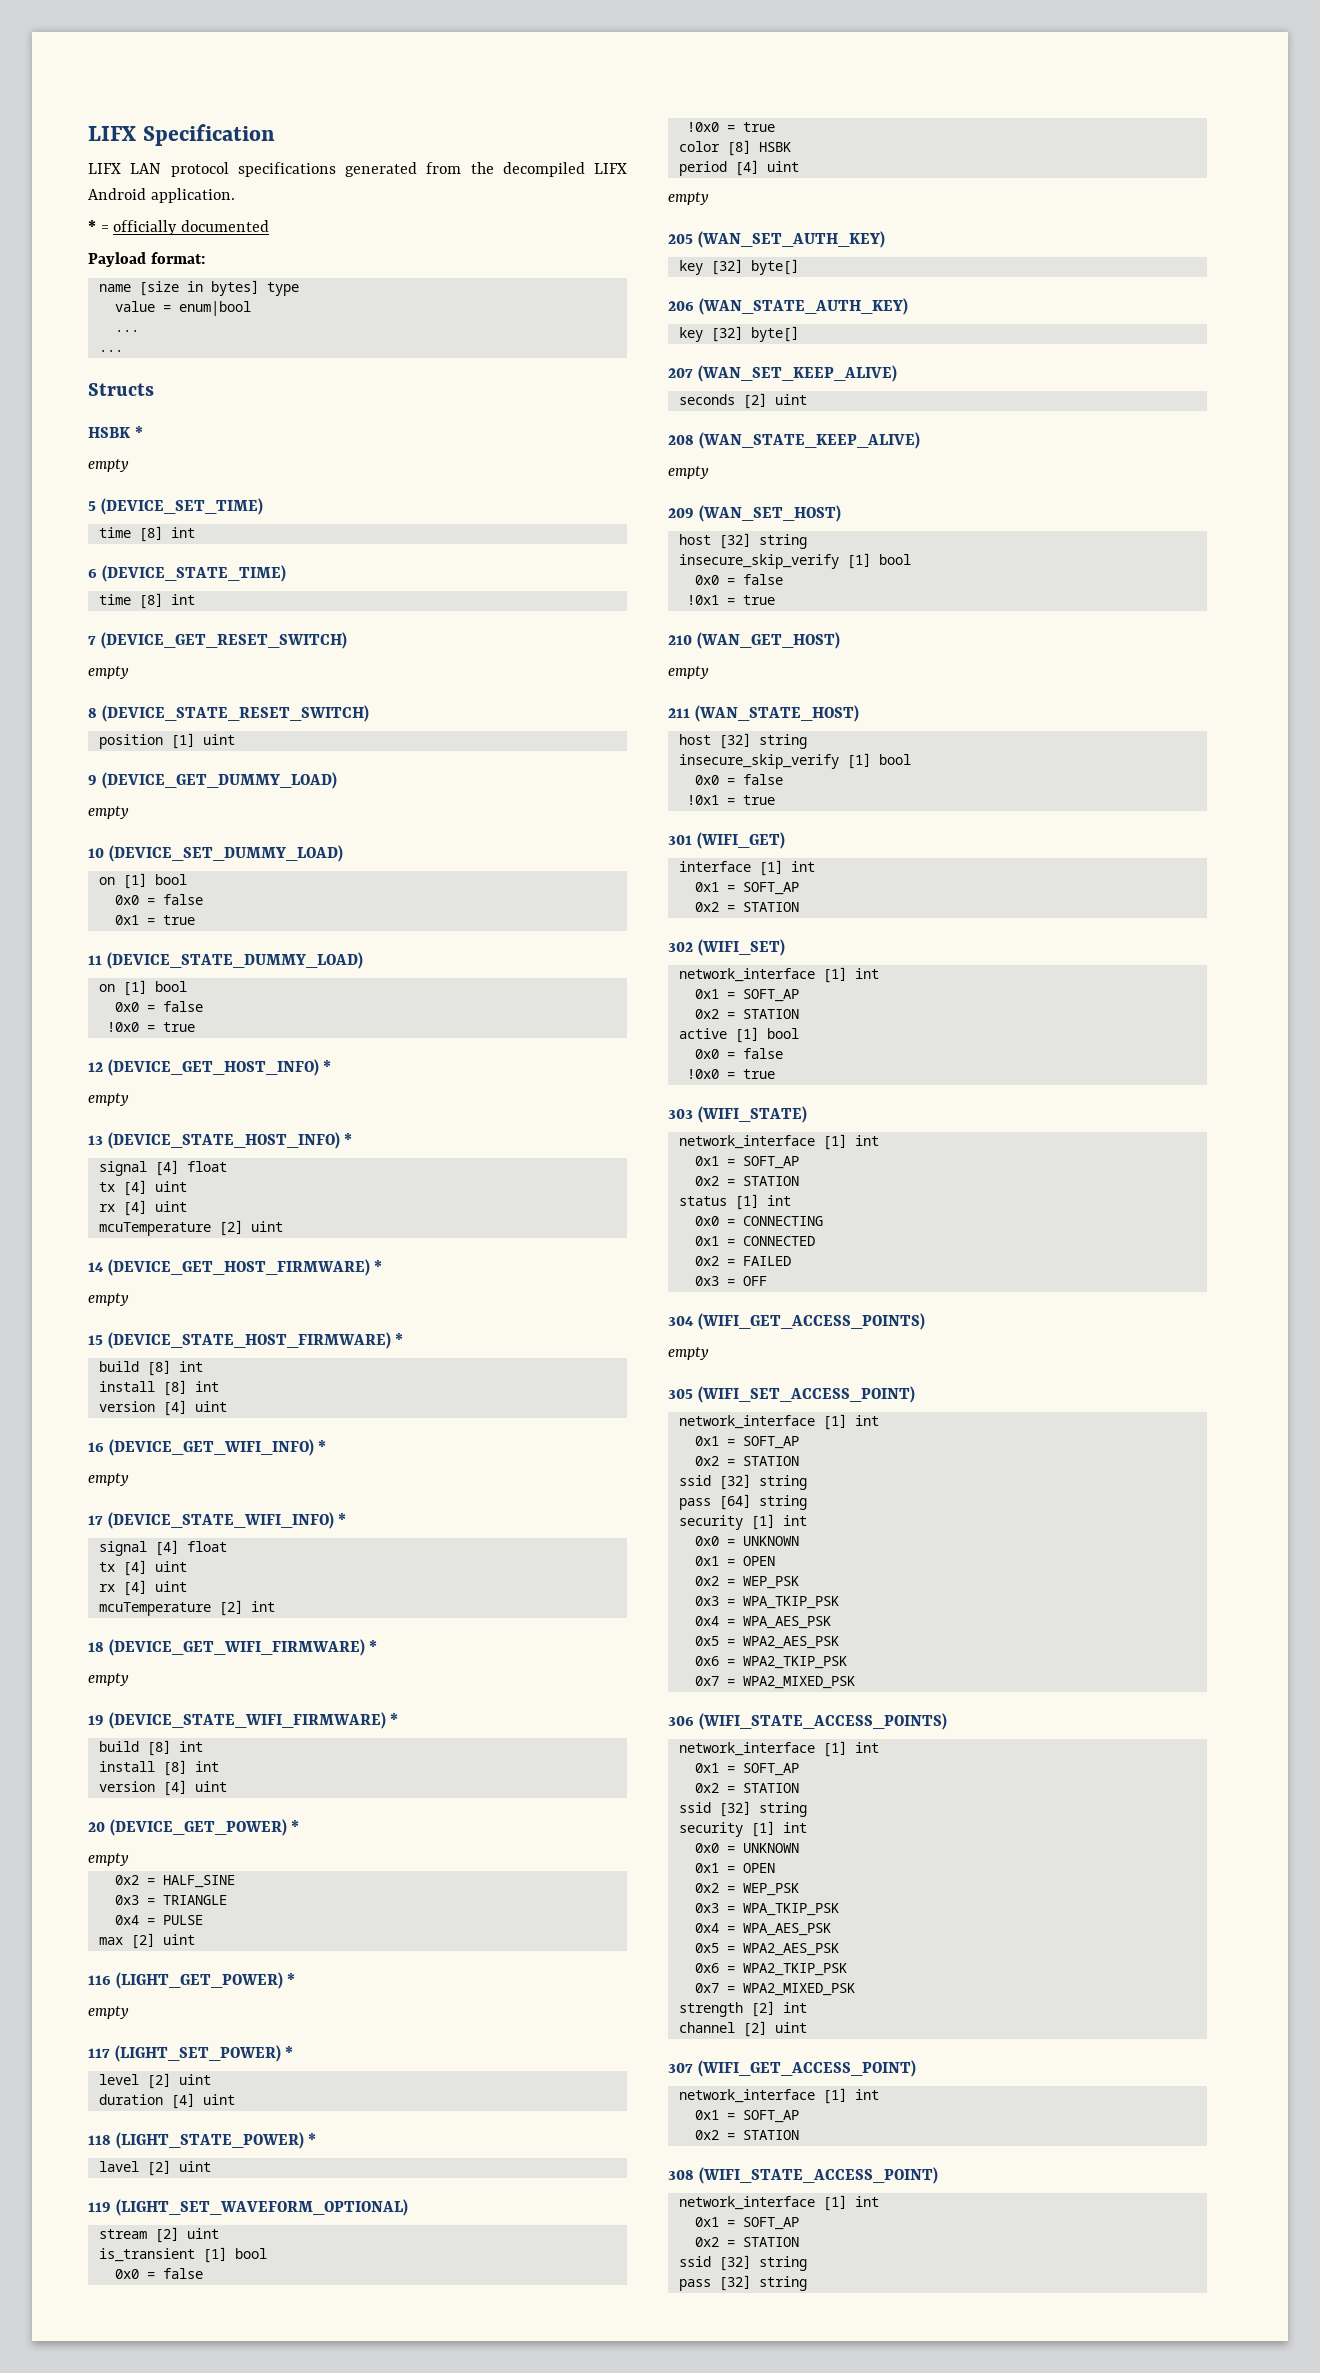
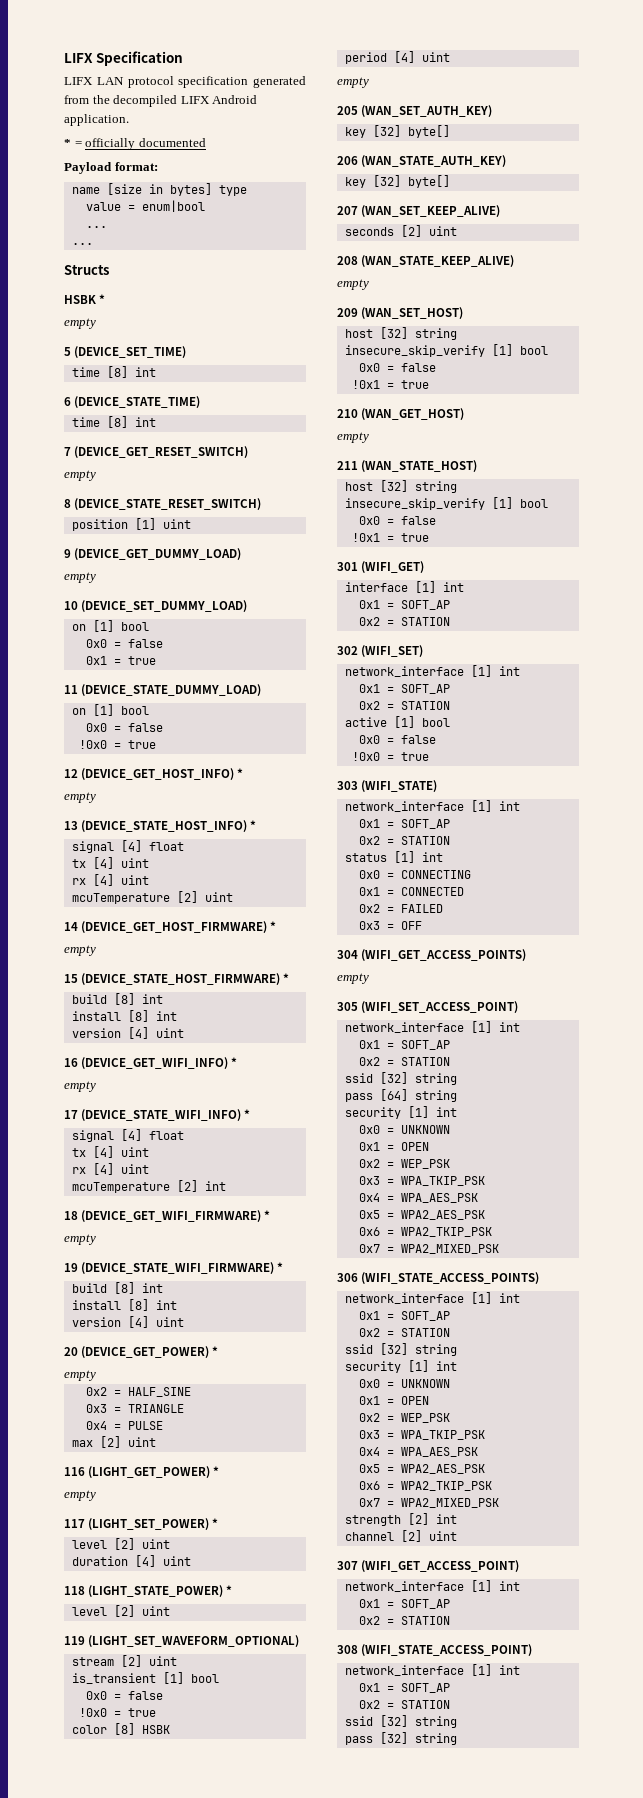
- LIFX LAN protocol specifications generated from the decompiled LIFX Android application.
+ LIFX LAN protocol specification generated from the decompiled LIFX Android application.
  118 (LIGHT_STATE_POWER) *
- lavel [2] uint
+ level [2] uint

